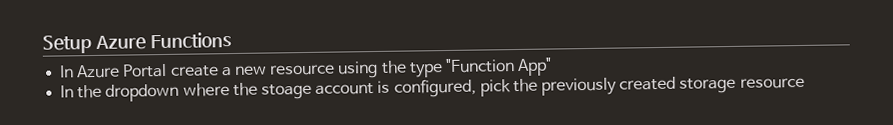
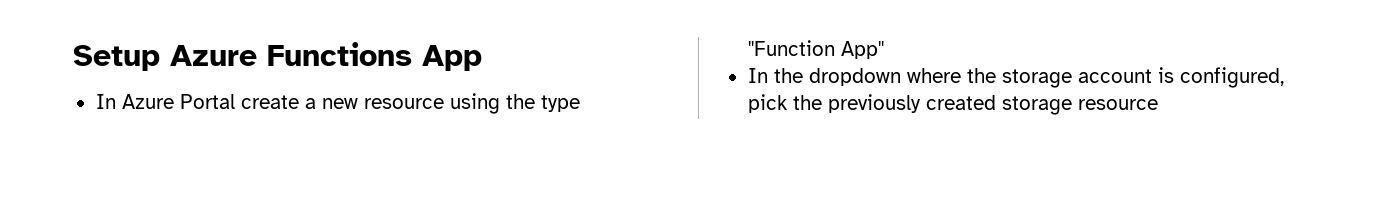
- Setup Azure Functions
+ Setup Azure Functions App
- In the dropdown where the stoage account is configured, pick the previously created storage resource
+ In the dropdown where the storage account is configured, pick the previously created storage resource

